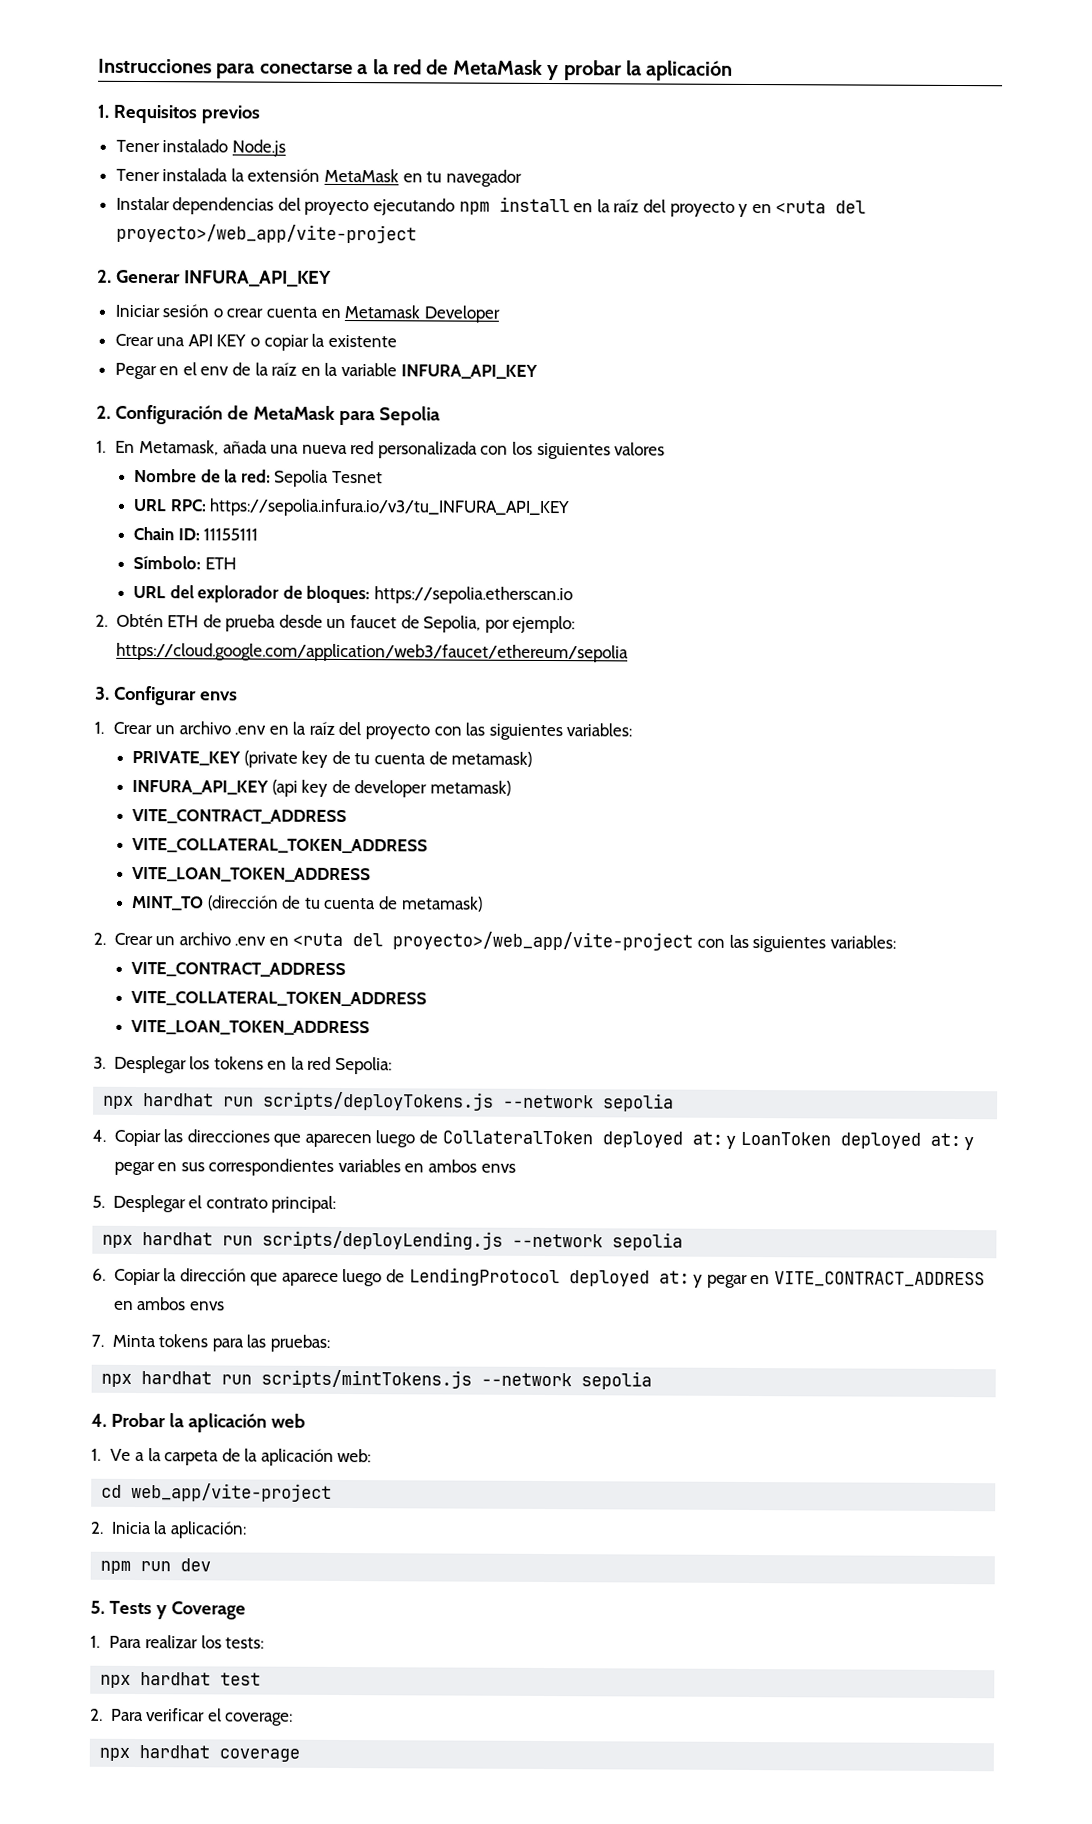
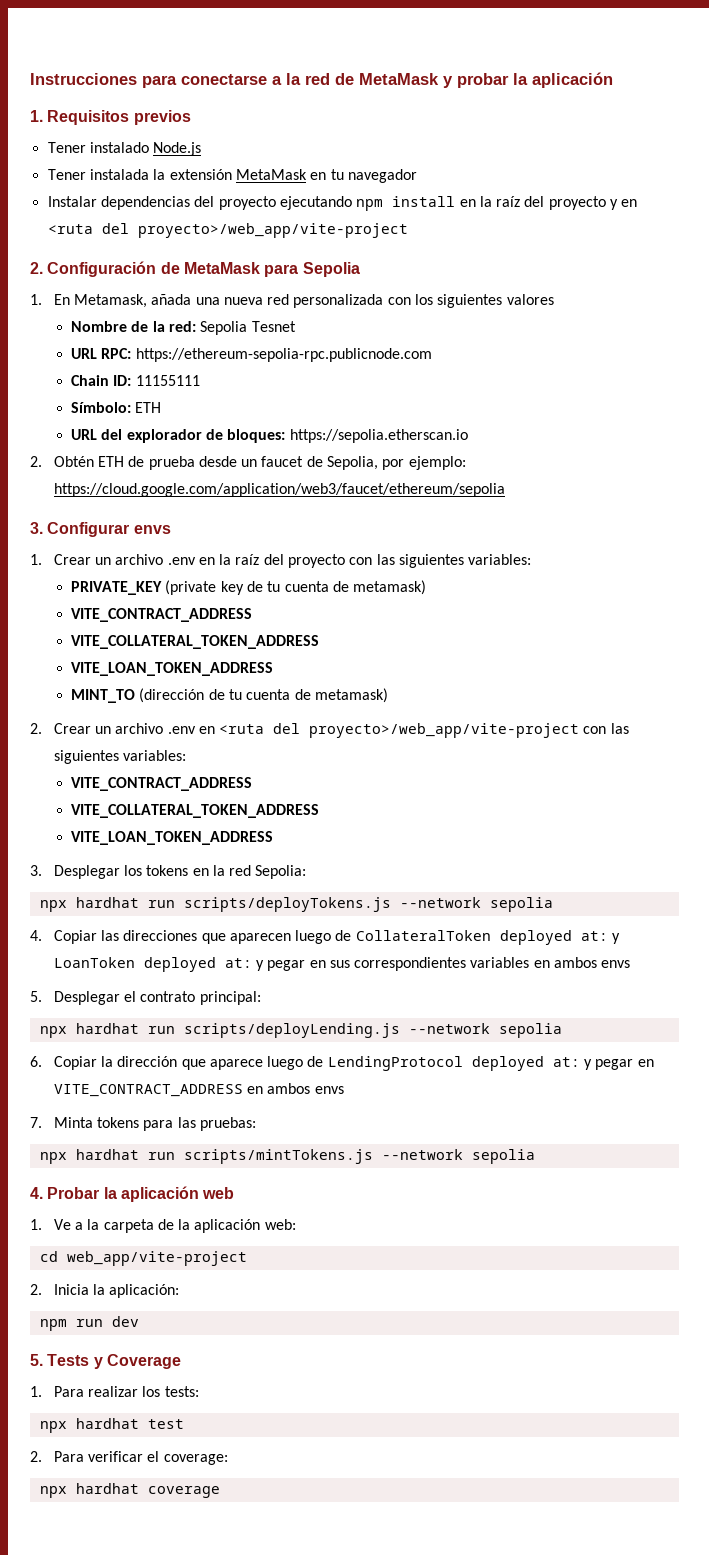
- 2. Generar INFURA_API_KEY
- Iniciar sesión o crear cuenta en Metamask Developer
- Crear una API KEY o copiar la existente
- Pegar en el env de la raíz en la variable INFURA_API_KEY
- URL RPC: https://sepolia.infura.io/v3/tu_INFURA_API_KEY
+ URL RPC: https://ethereum-sepolia-rpc.publicnode.com
- INFURA_API_KEY (api key de developer metamask)

